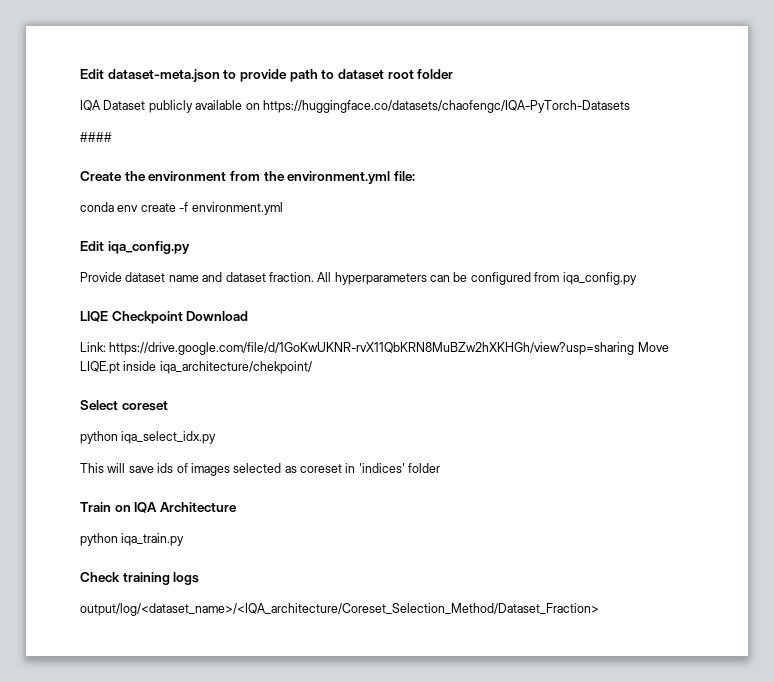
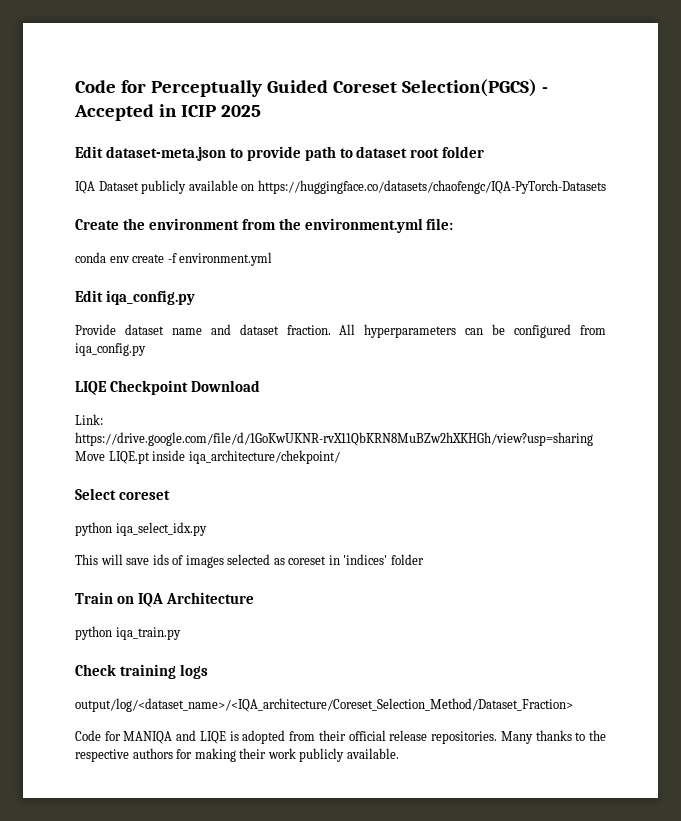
+ Code for Perceptually Guided Coreset Selection(PGCS) - Accepted in ICIP 2025
- ####
+ Code for MANIQA and LIQE is adopted from their official release repositories. Many thanks to the respective authors for making their work publicly available.

